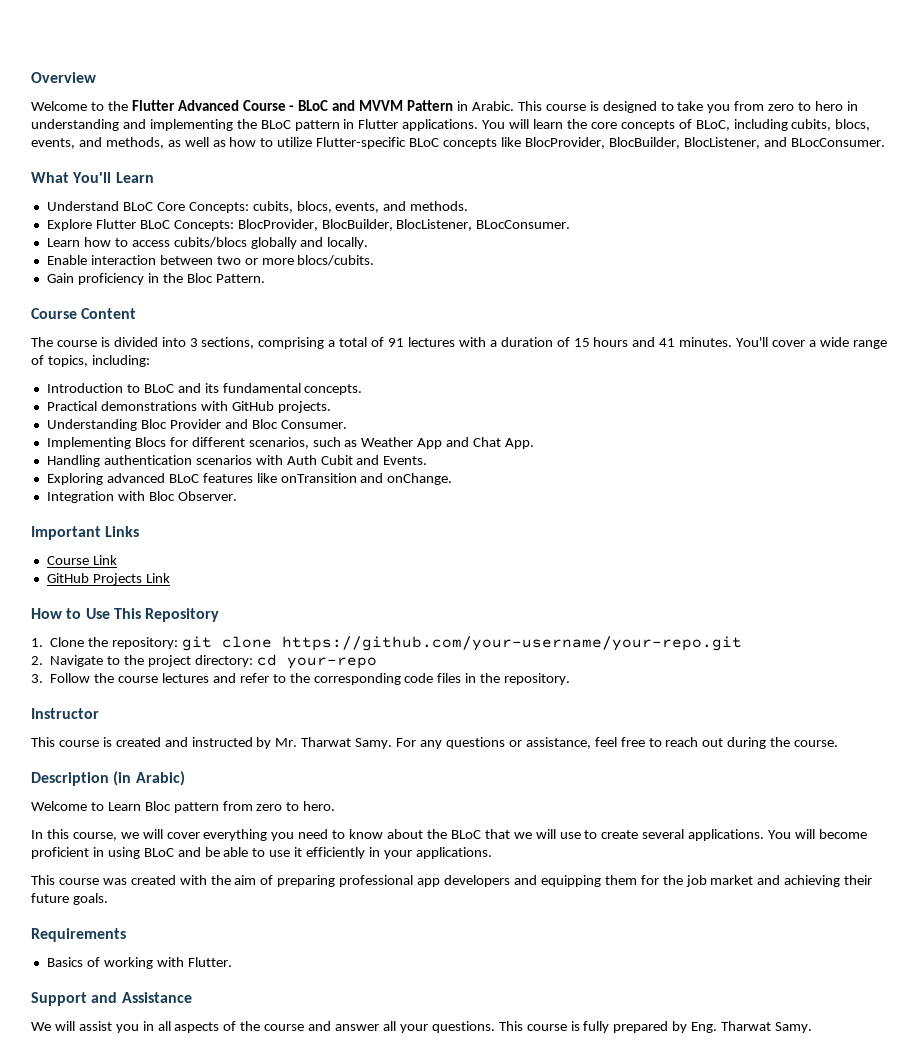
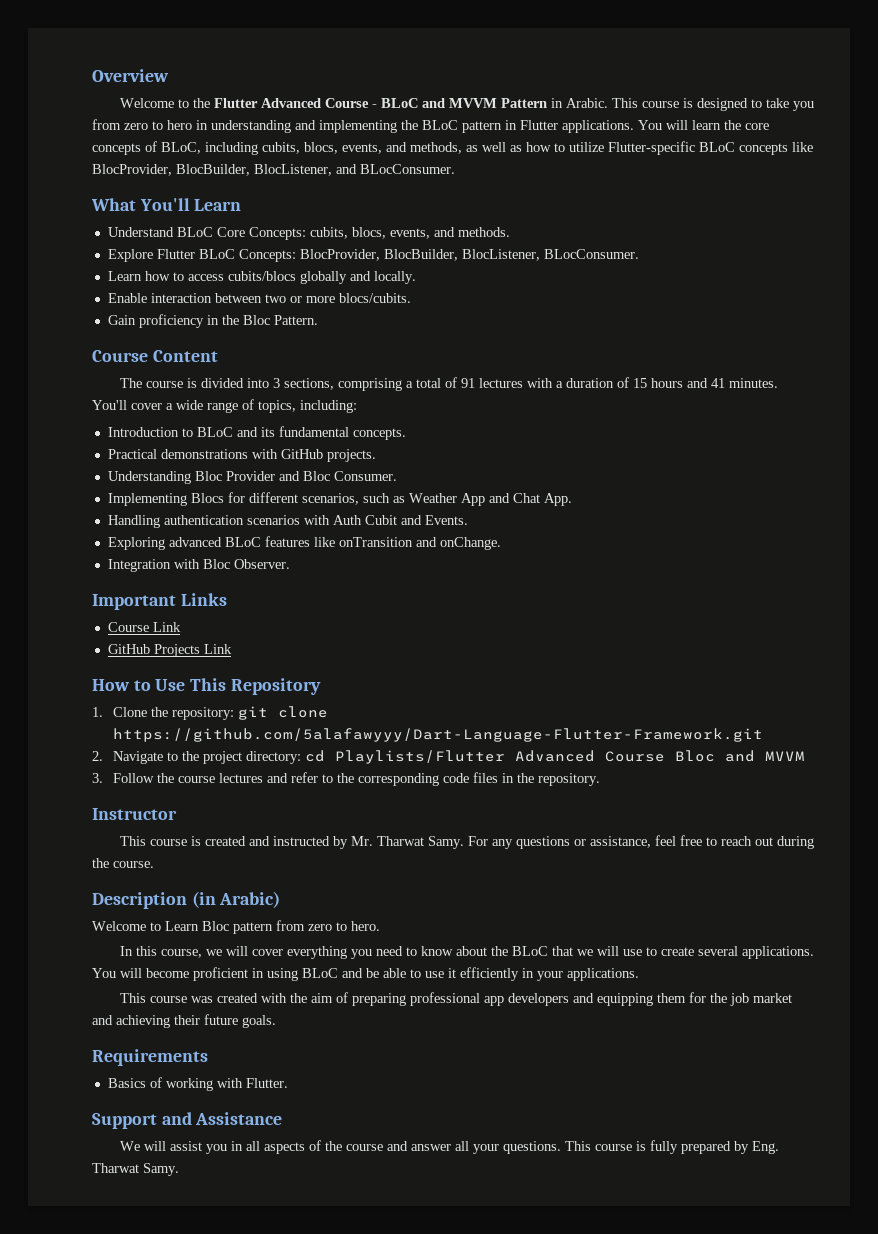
- 1. Clone the repository: git clone https://github.com/your-username/your-repo.git
+ 1. Clone the repository: git clone https://github.com/5alafawyyy/Dart-Language-Flutter-Framework.git
- 2. Navigate to the project directory: cd your-repo
+ 2. Navigate to the project directory: cd Playlists/Flutter Advanced Course Bloc and MVVM

